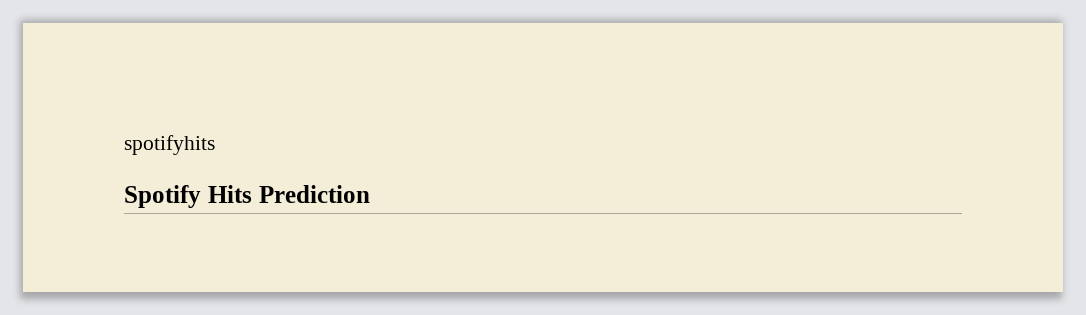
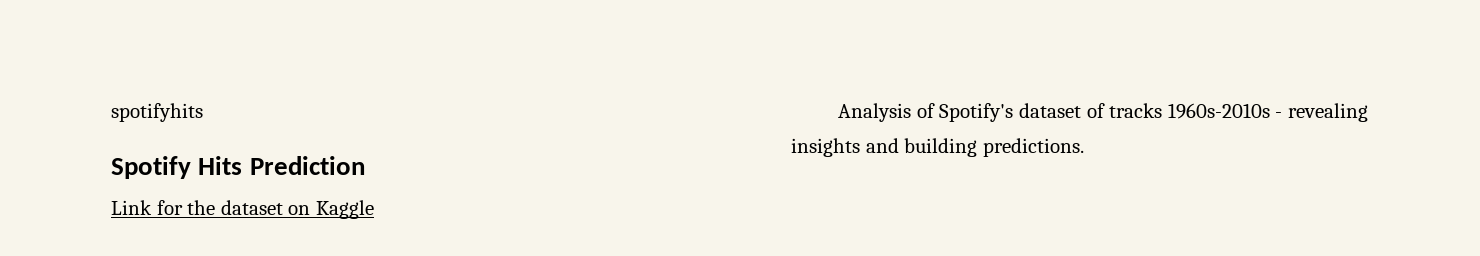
+ Link for the dataset on Kaggle
+ Analysis of Spotify's dataset of tracks 1960s-2010s - revealing insights and building predictions.

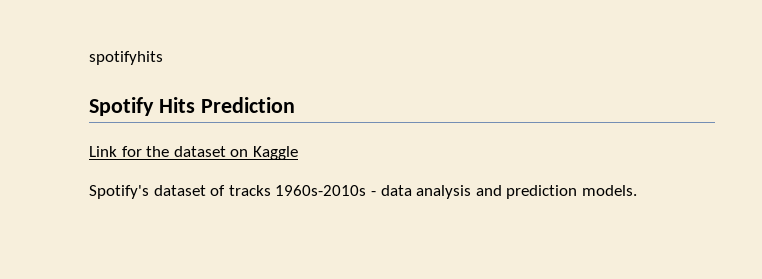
- Analysis of Spotify's dataset of tracks 1960s-2010s - revealing insights and building predictions.
+ Spotify's dataset of tracks 1960s-2010s - data analysis and prediction models.

